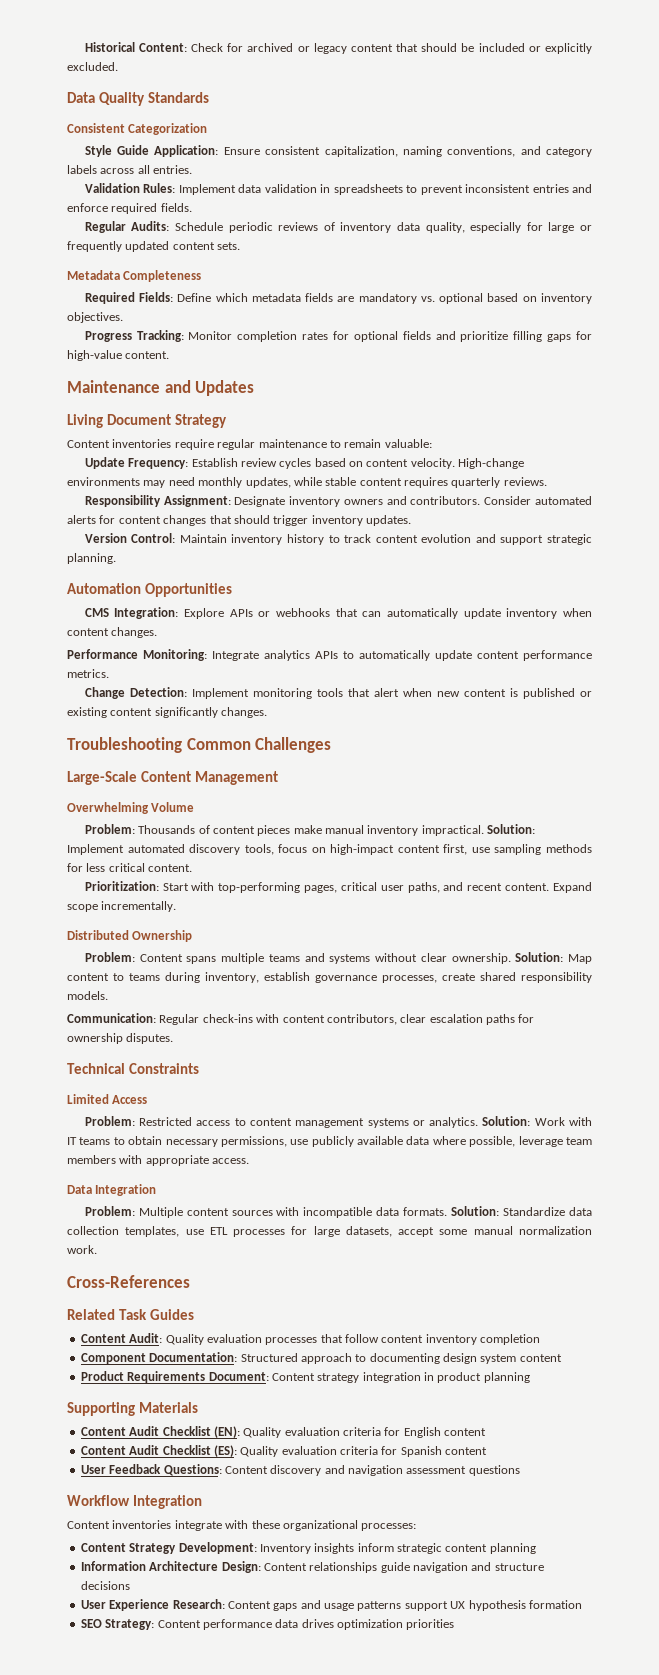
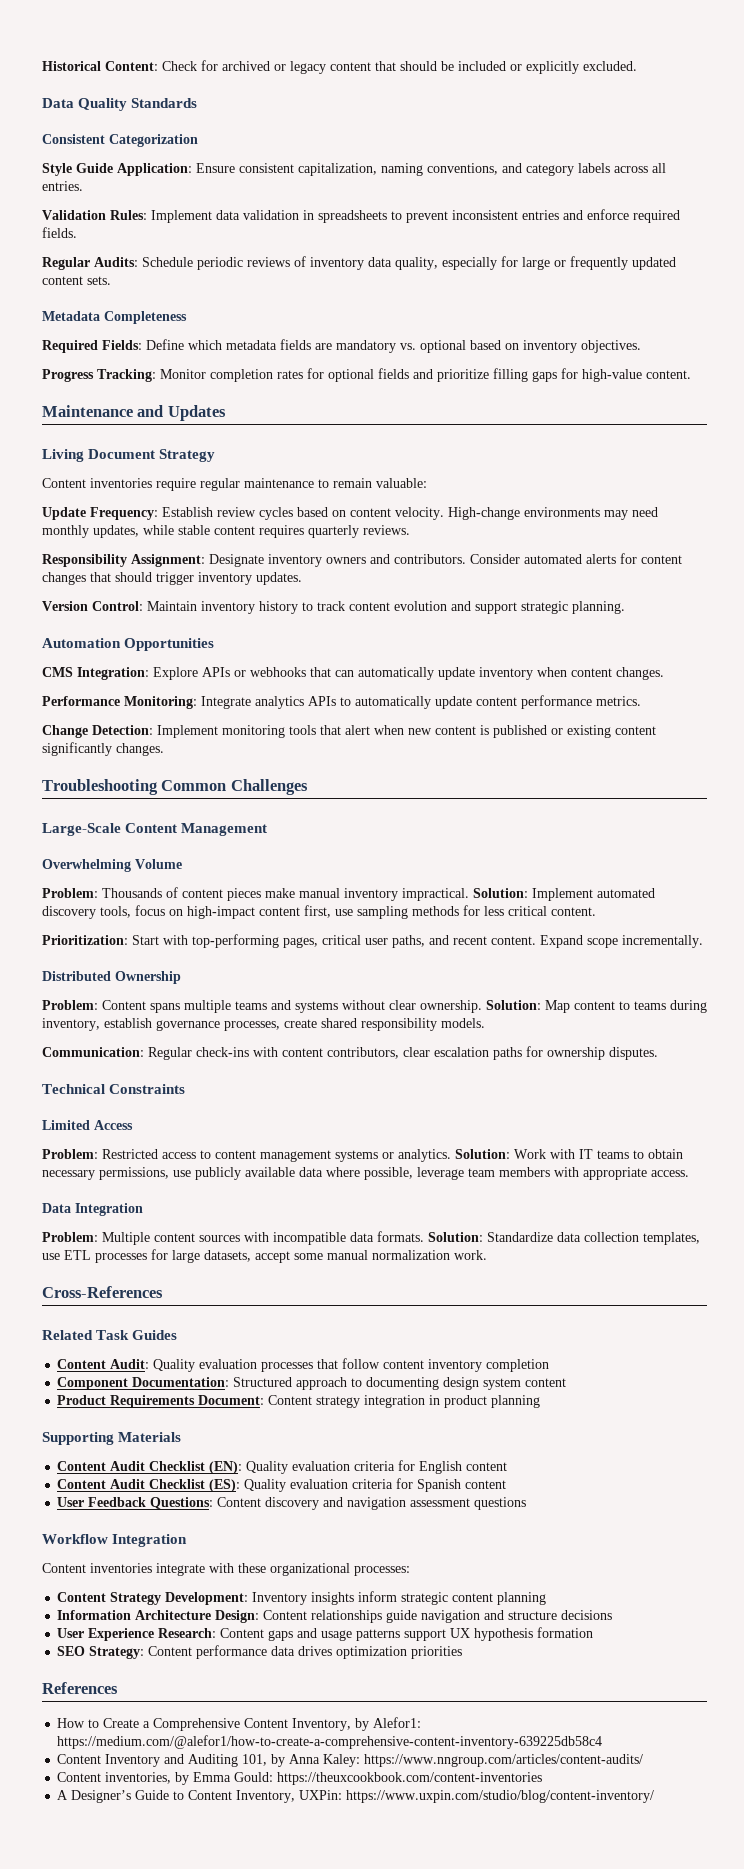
+ References
+ How to Create a Comprehensive Content Inventory, by Alefor1: https://medium.com/@alefor1/how-to-create-a-comprehensive-content-inventory-639225db58c4
+ Content Inventory and Auditing 101, by Anna Kaley: https://www.nngroup.com/articles/content-audits/
+ Content inventories, by Emma Gould: https://theuxcookbook.com/content-inventories
+ A Designer’s Guide to Content Inventory, UXPin: https://www.uxpin.com/studio/blog/content-inventory/

